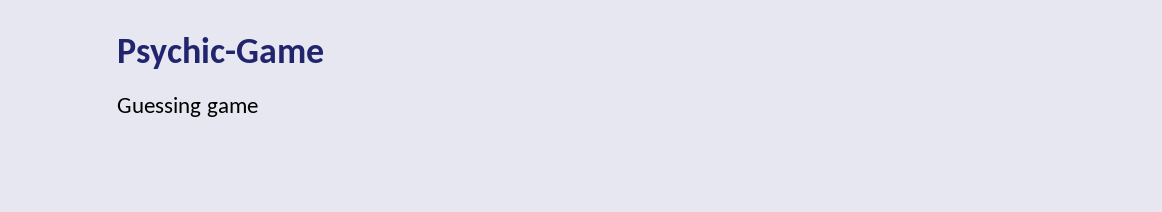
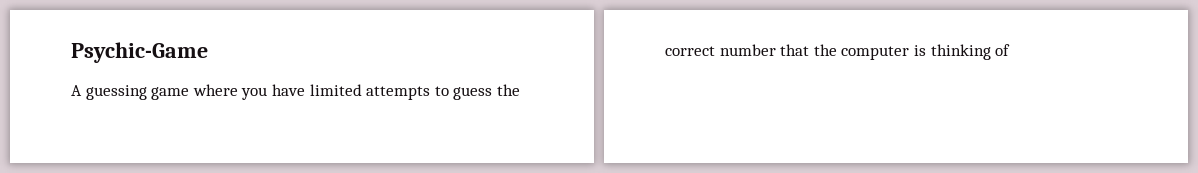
- Guessing game
+ A guessing game where you have limited attempts to guess the correct number that the computer is thinking of

